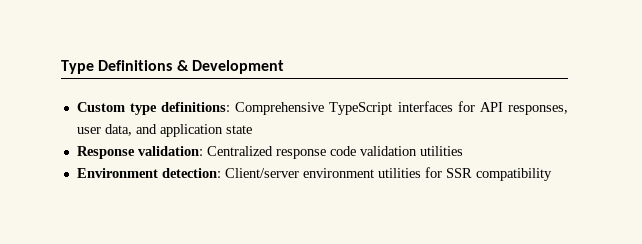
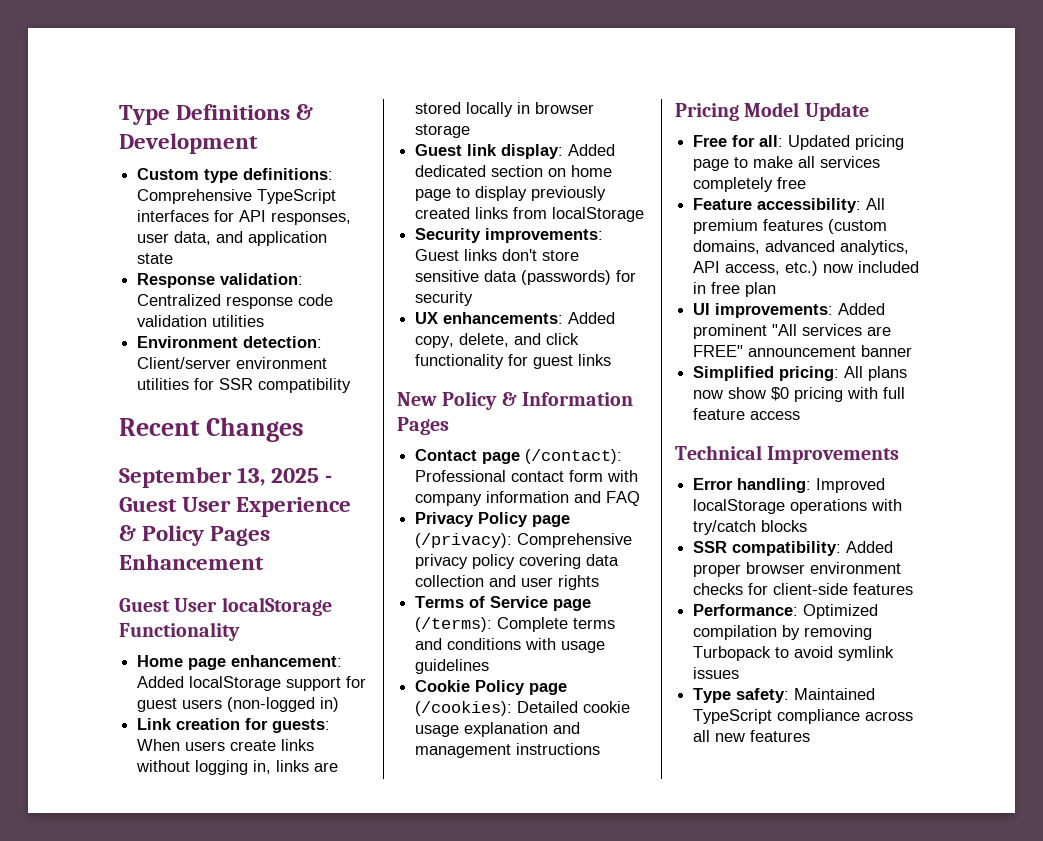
+ Recent Changes
+ September 13, 2025 - Guest User Experience & Policy Pages Enhancement
+ Guest User localStorage Functionality
+ Home page enhancement: Added localStorage support for guest users (non-logged in)
+ Link creation for guests: When users create links without logging in, links are stored locally in browser storage
+ Guest link display: Added dedicated section on home page to display previously created links from localStorage
+ Security improvements: Guest links don't store sensitive data (passwords) for security
+ UX enhancements: Added copy, delete, and click functionality for guest links
+ New Policy & Information Pages
+ Contact page (/contact): Professional contact form with company information and FAQ
+ Privacy Policy page (/privacy): Comprehensive privacy policy covering data collection and user rights
+ Terms of Service page (/terms): Complete terms and conditions with usage guidelines
+ Cookie Policy page (/cookies): Detailed cookie usage explanation and management instructions
+ Pricing Model Update
+ Free for all: Updated pricing page to make all services completely free
+ Feature accessibility: All premium features (custom domains, advanced analytics, API access, etc.) now included in free plan
+ UI improvements: Added prominent "All services are FREE" announcement banner
+ Simplified pricing: All plans now show $0 pricing with full feature access
+ Technical Improvements
+ Error handling: Improved localStorage operations with try/catch blocks
+ SSR compatibility: Added proper browser environment checks for client-side features
+ Performance: Optimized compilation by removing Turbopack to avoid symlink issues
+ Type safety: Maintained TypeScript compliance across all new features

